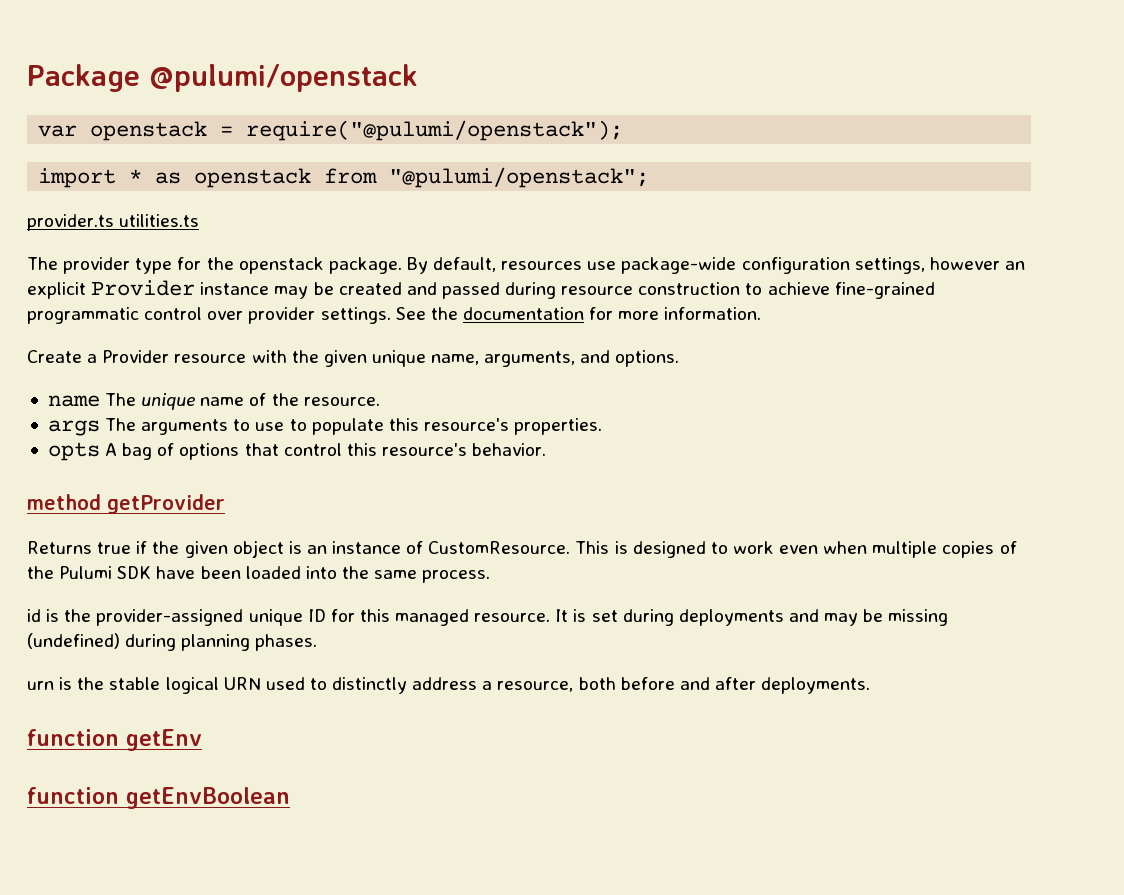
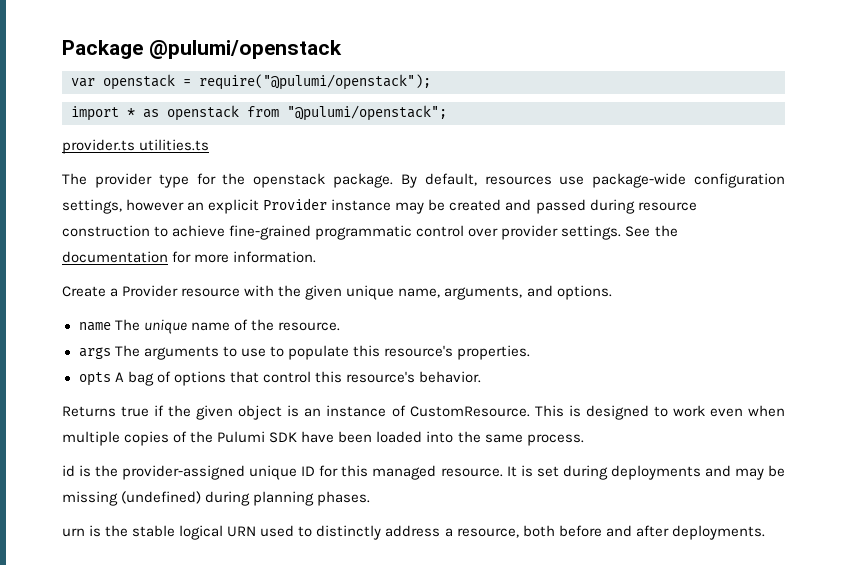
- method getProvider
- function getEnv
- function getEnvBoolean

